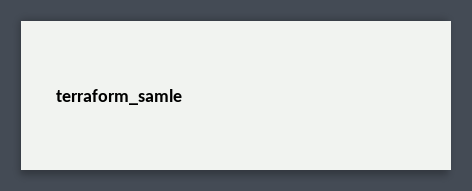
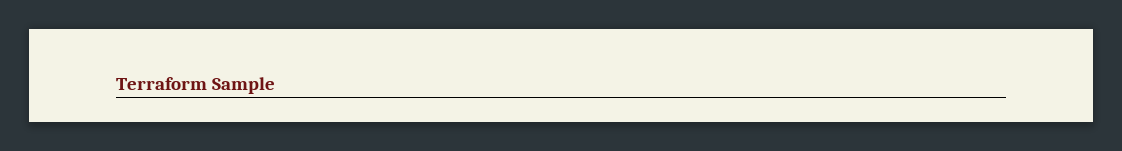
- terraform_samle
+ Terraform Sample

